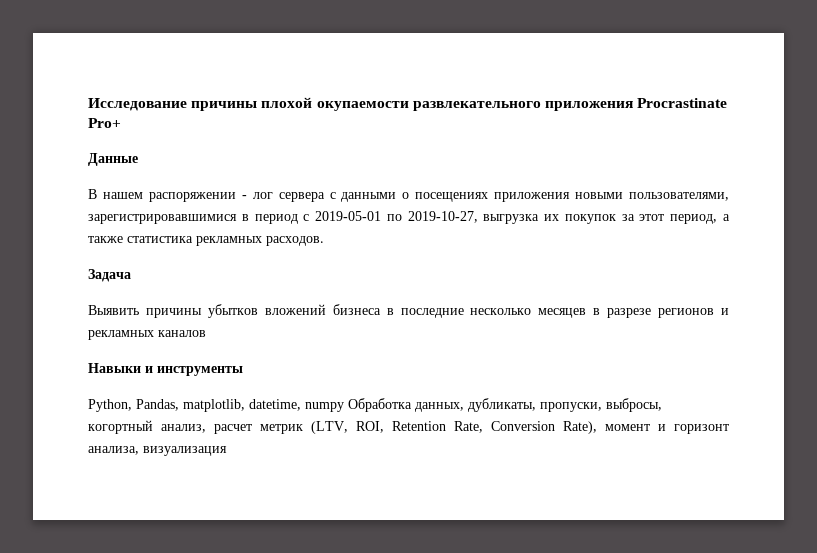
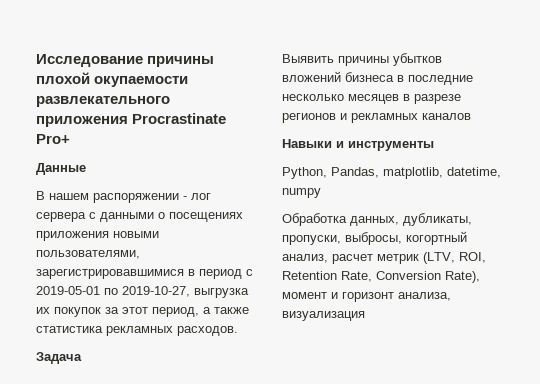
- Python, Pandas, matplotlib, datetime, numpy Обработка данных, дубликаты, пропуски, выбросы, когортный анализ, расчет метрик (LTV, ROI, Retention Rate, Conversion Rate), момент и горизонт анализа, визуализация
+ Python, Pandas, matplotlib, datetime, numpy
+ Обработка данных, дубликаты, пропуски, выбросы, когортный анализ, расчет метрик (LTV, ROI, Retention Rate, Conversion Rate), момент и горизонт анализа, визуализация

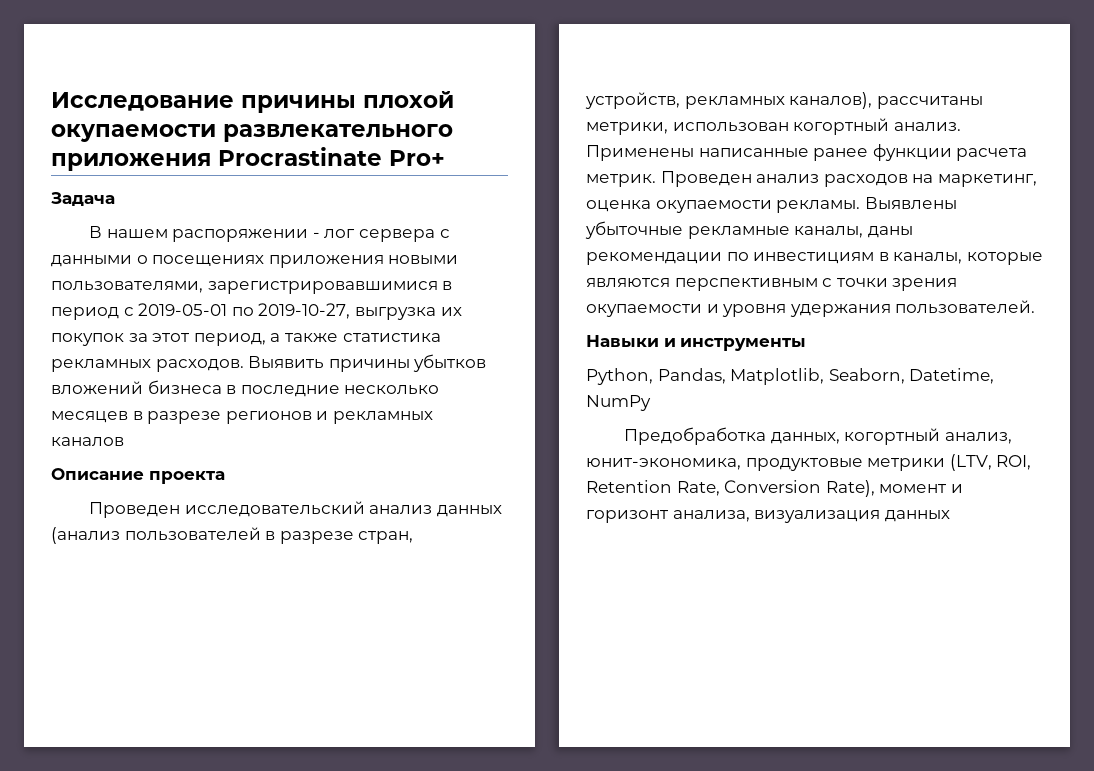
- Данные
+ Задача
- В нашем распоряжении - лог сервера с данными о посещениях приложения новыми пользователями, зарегистрировавшимися в период с 2019-05-01 по 2019-10-27, выгрузка их покупок за этот период, а также статистика рекламных расходов.
- Задача
- Выявить причины убытков вложений бизнеса в последние несколько месяцев в разрезе регионов и рекламных каналов
+ В нашем распоряжении - лог сервера с данными о посещениях приложения новыми пользователями, зарегистрировавшимися в период с 2019-05-01 по 2019-10-27, выгрузка их покупок за этот период, а также статистика рекламных расходов. Выявить причины убытков вложений бизнеса в последние несколько месяцев в разрезе регионов и рекламных каналов
+ Описание проекта
+ Проведен исследовательский анализ данных (анализ пользователей в разрезе стран, устройств, рекламных каналов), рассчитаны метрики, использован когортный анализ. Применены написанные ранее функции расчета метрик. Проведен анализ расходов на маркетинг, оценка окупаемости рекламы. Выявлены убыточные рекламные каналы, даны рекомендации по инвестициям в каналы, которые являются перспективным с точки зрения окупаемости и уровня удержания пользователей.
- Python, Pandas, matplotlib, datetime, numpy
- Обработка данных, дубликаты, пропуски, выбросы, когортный анализ, расчет метрик (LTV, ROI, Retention Rate, Conversion Rate), момент и горизонт анализа, визуализация
+ Python, Pandas, Matplotlib, Seaborn, Datetime, NumPy
+ Предобработка данных, когортный анализ, юнит-экономика, продуктовые метрики (LTV, ROI, Retention Rate, Conversion Rate), момент и горизонт анализа, визуализация данных

